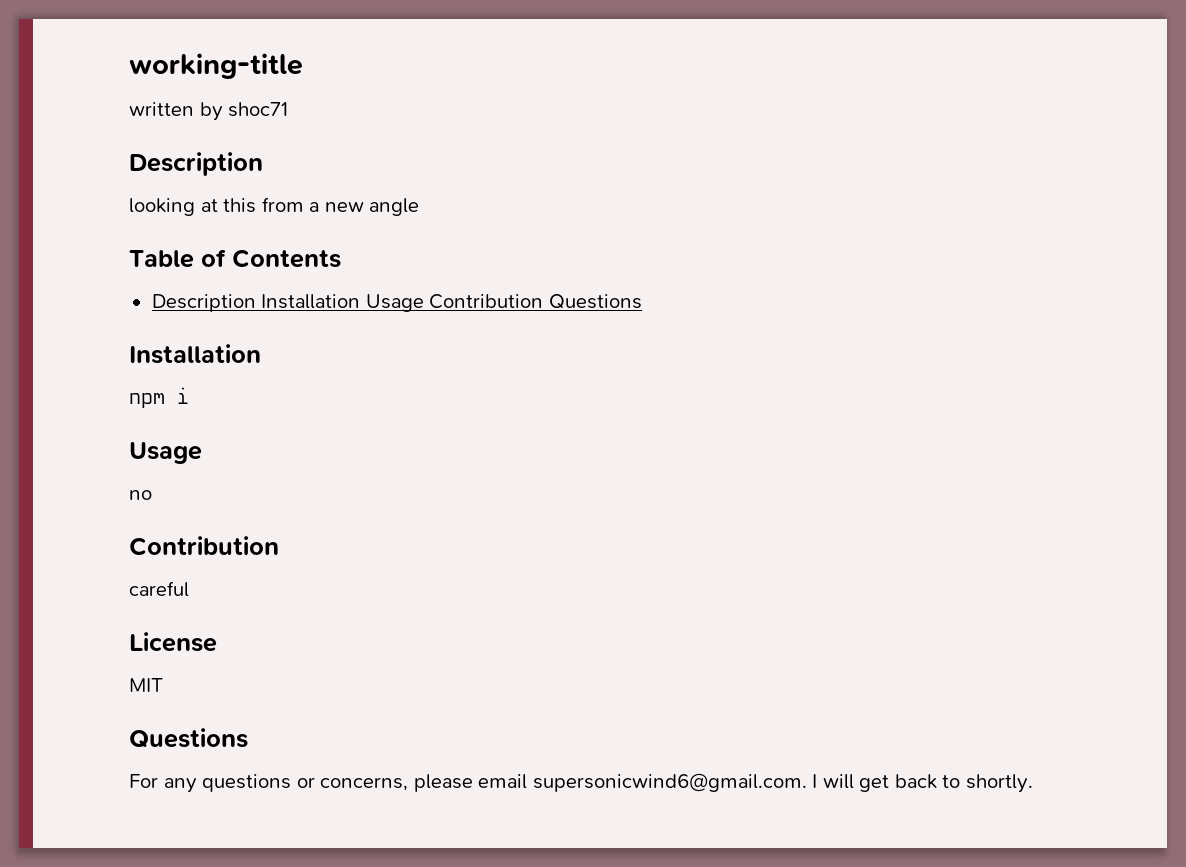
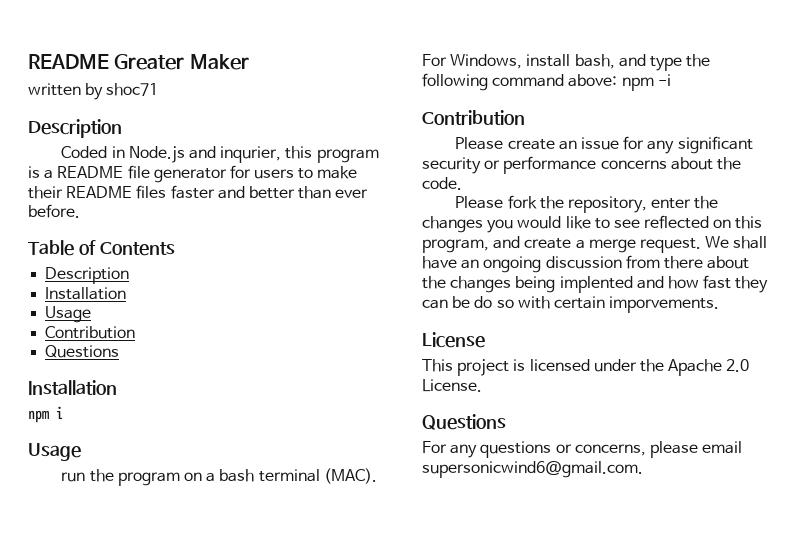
- working-title
+ README Greater Maker
- looking at this from a new angle
+ Coded in Node.js and inqurier, this program is a README file generator for users to make their README files faster and better than ever before.
  Table of Contents
- Description Installation Usage Contribution Questions
+ Description
+ Installation
+ Usage
+ Contribution
+ Questions
- no
+ run the program on a bash terminal (MAC). For Windows, install bash, and type the following command above: npm -i
  Contribution
- careful
+ Please create an issue for any significant security or performance concerns about the code.
+ Please fork the repository, enter the changes you would like to see reflected on this program, and create a merge request. We shall have an ongoing discussion from there about the changes being implented and how fast they can be do so with certain imporvements.
  License
- MIT
+ This project is licensed under the Apache 2.0 License.
- For any questions or concerns, please email supersonicwind6@gmail.com. I will get back to shortly.
+ For any questions or concerns, please email supersonicwind6@gmail.com.

